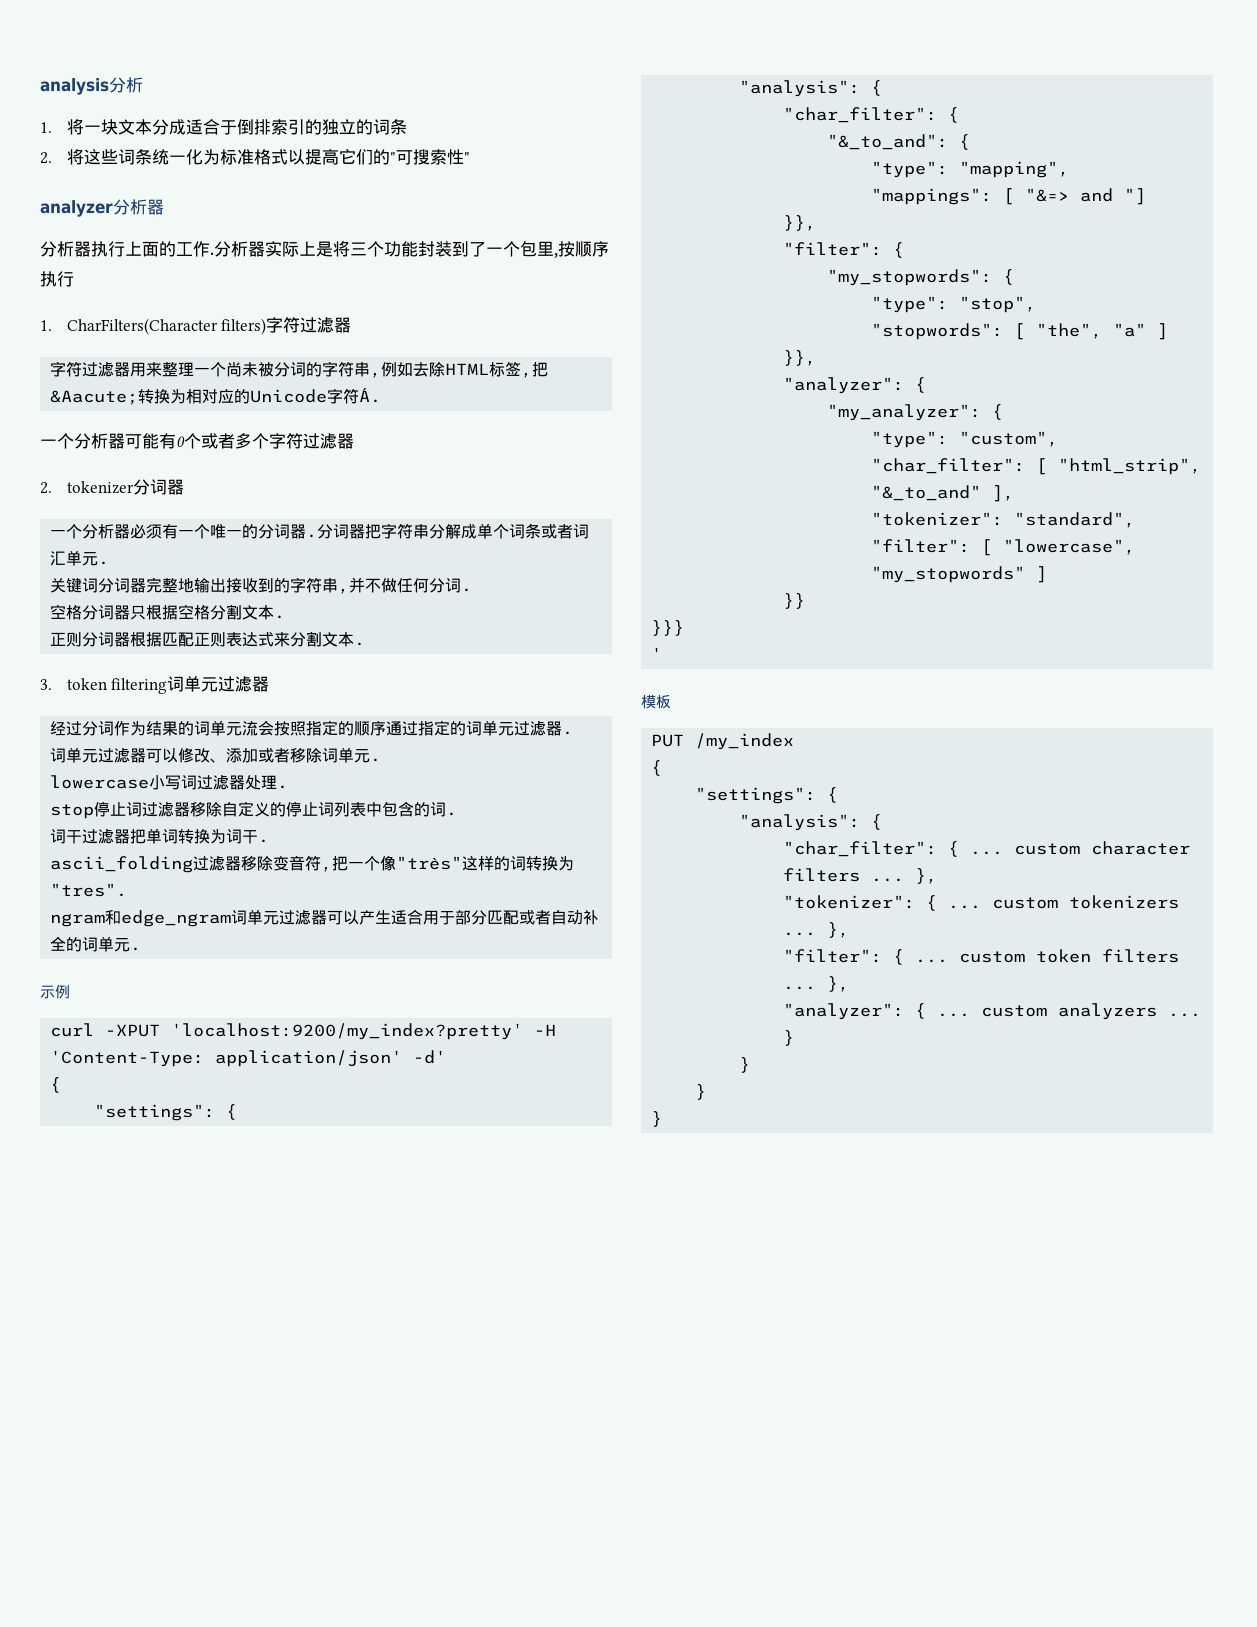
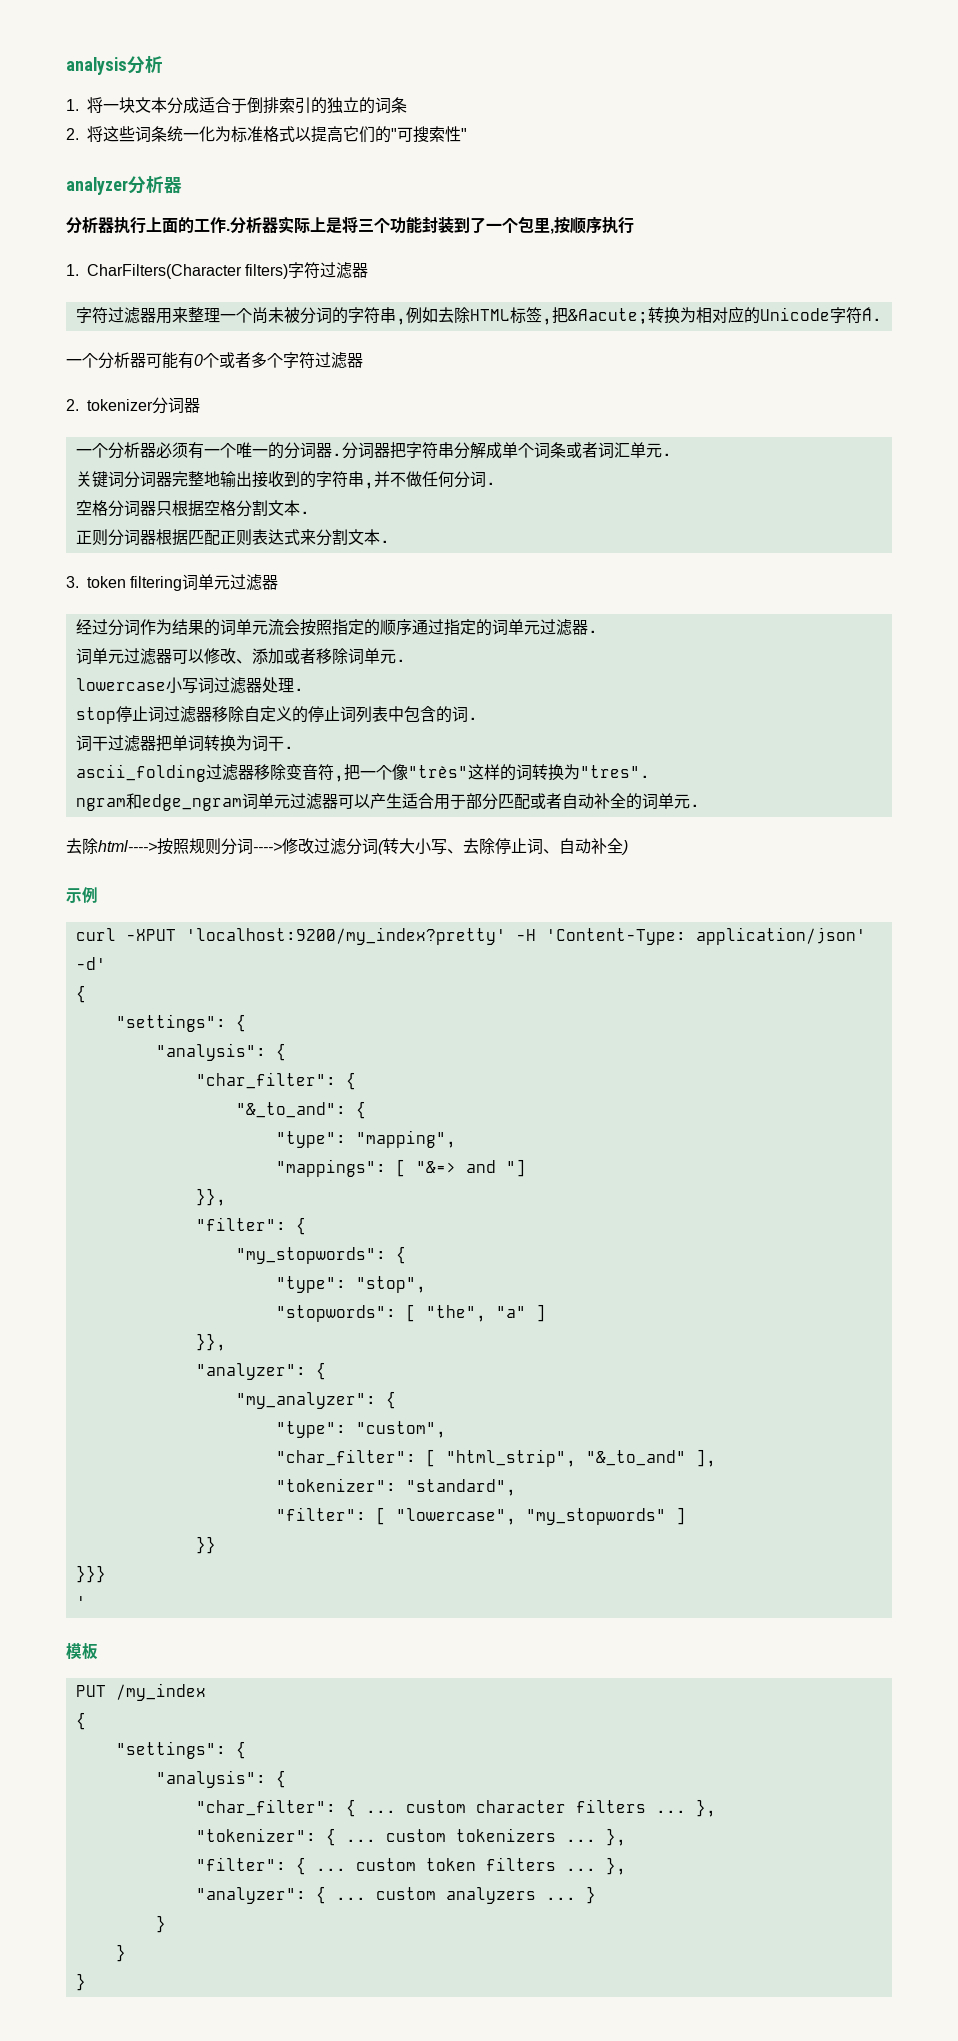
+ 去除html---->按照规则分词---->修改过滤分词(转大小写、去除停止词、自动补全)

